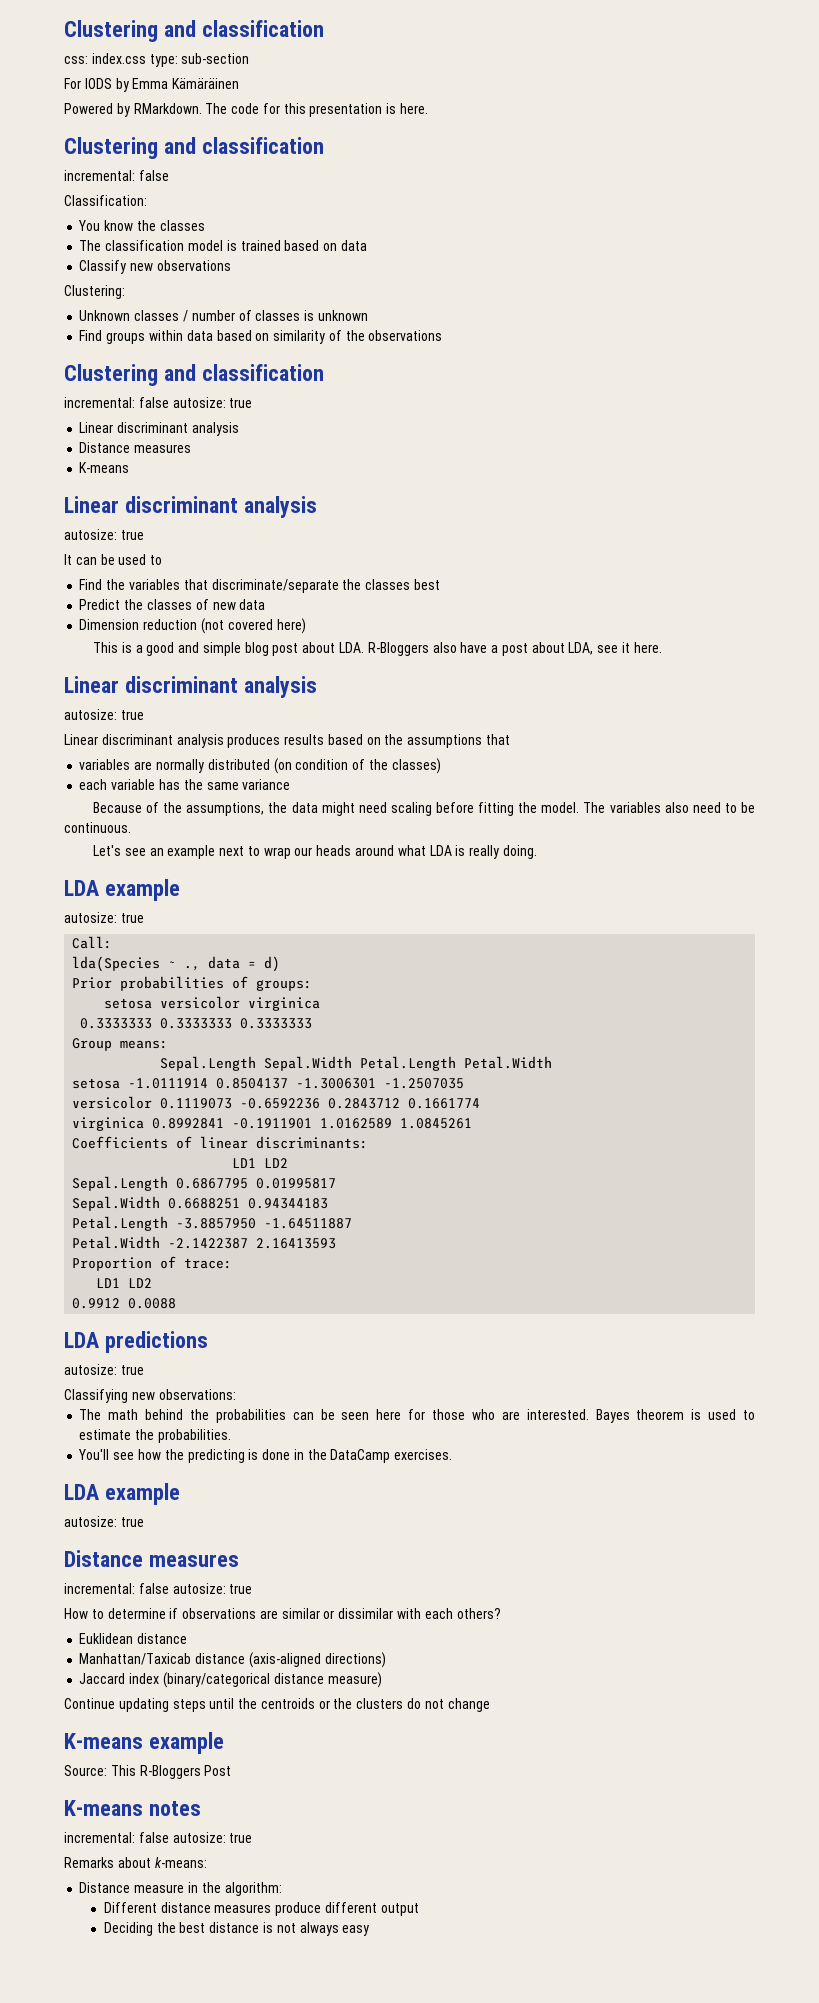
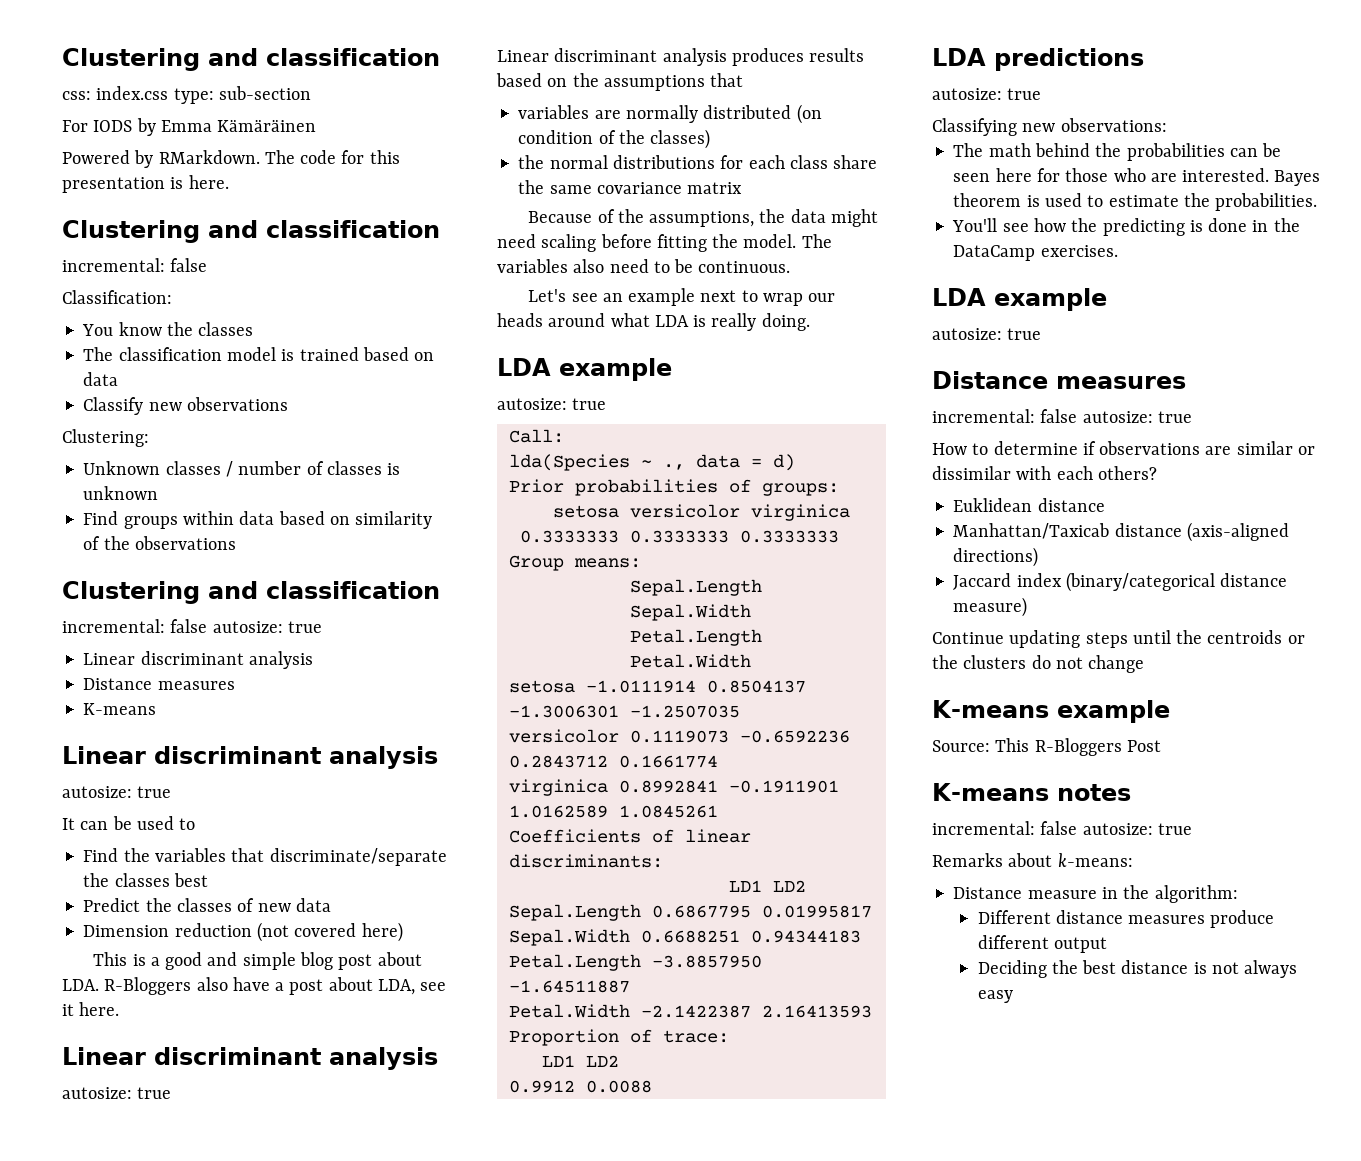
- each variable has the same variance
+ the normal distributions for each class share the same covariance matrix

